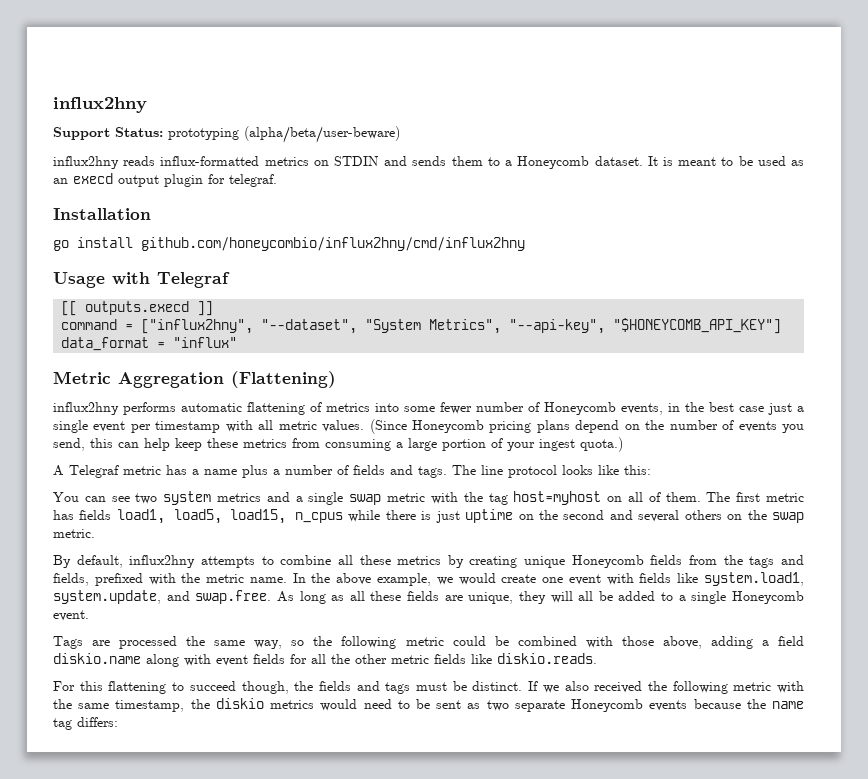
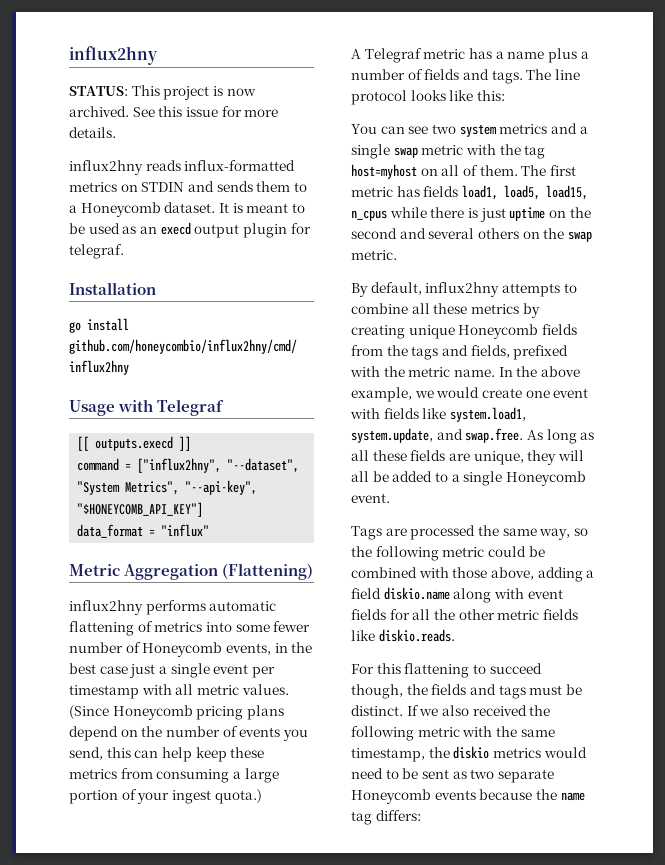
- Support Status: prototyping (alpha/beta/user-beware)
+ STATUS: This project is now archived. See this issue for more details.

